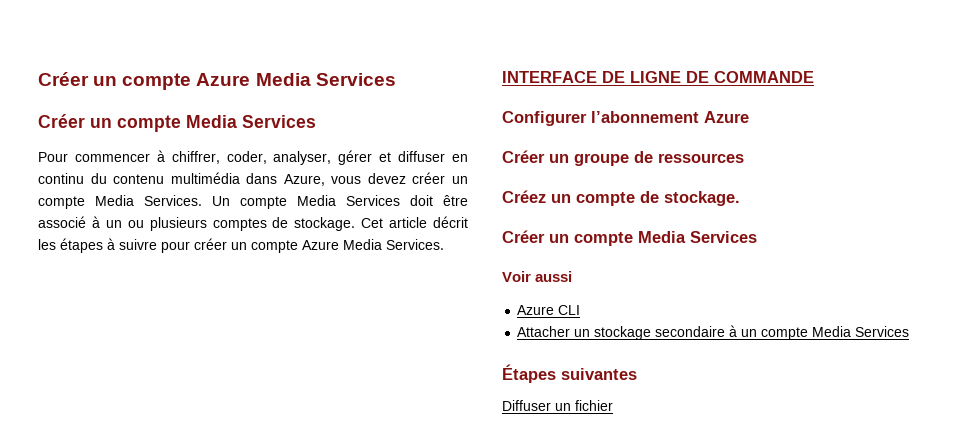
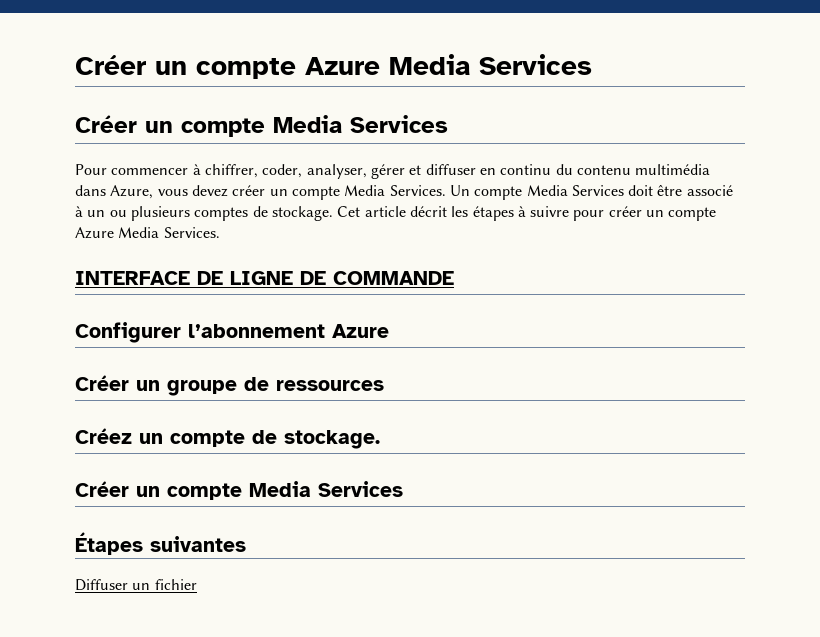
- Voir aussi
- Azure CLI
- Attacher un stockage secondaire à un compte Media Services

